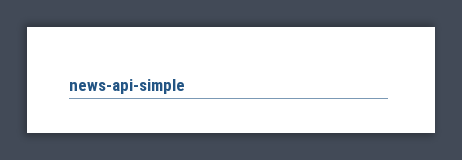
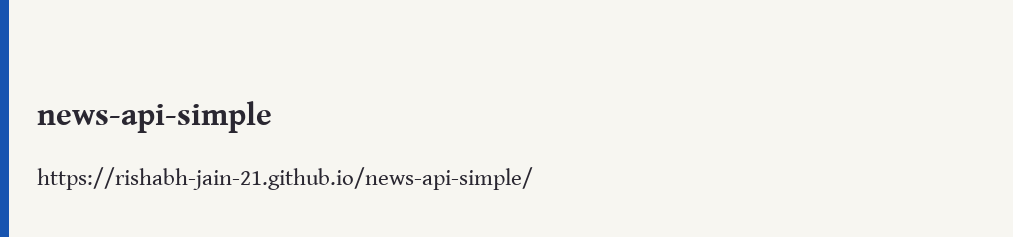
+ https://rishabh-jain-21.github.io/news-api-simple/

